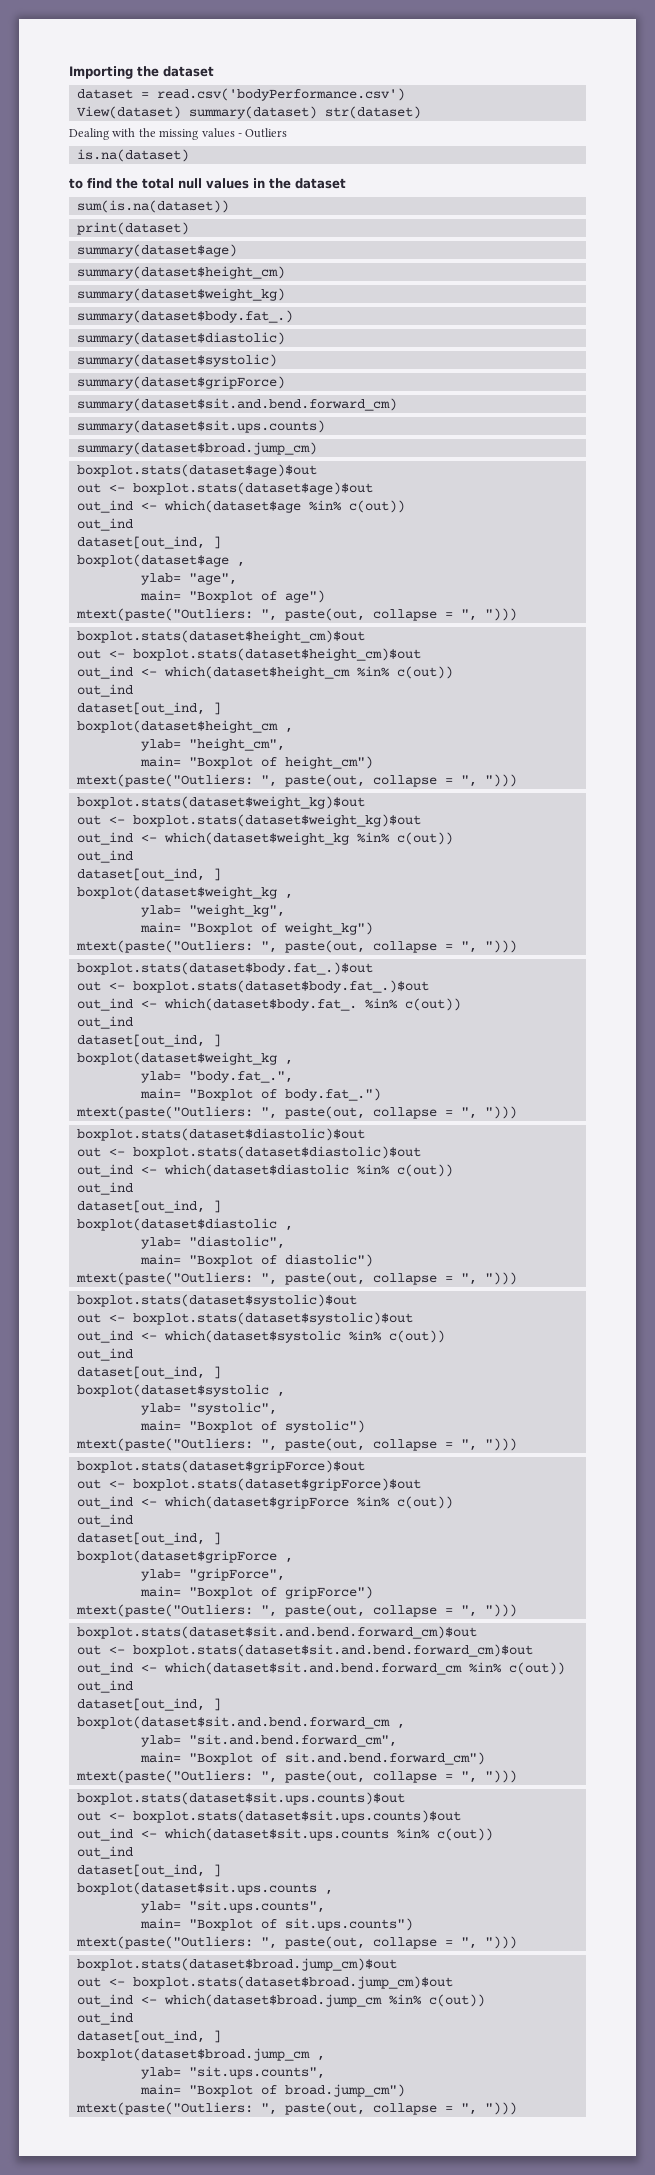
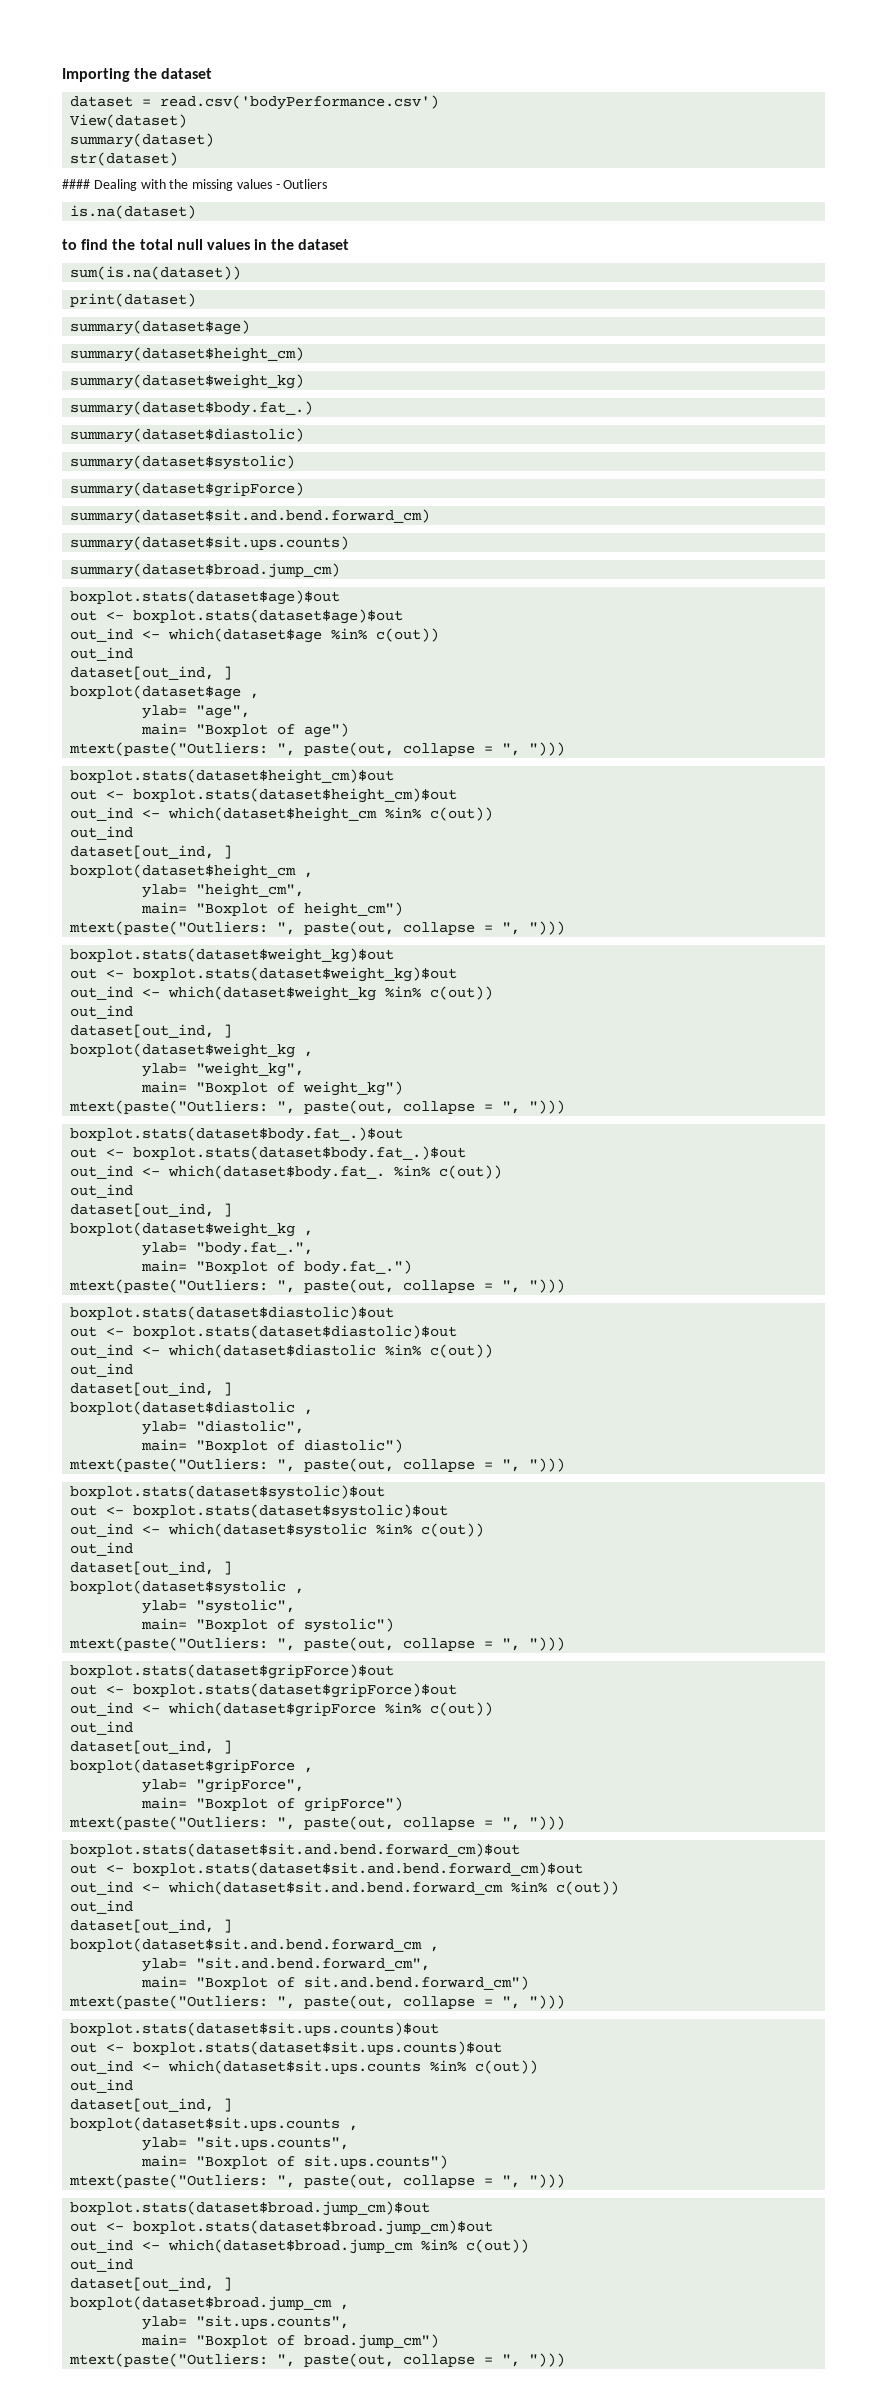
- View(dataset) summary(dataset) str(dataset)
+ View(dataset)
+ summary(dataset)
+ str(dataset)
- Dealing with the missing values - Outliers
+ #### Dealing with the missing values - Outliers

